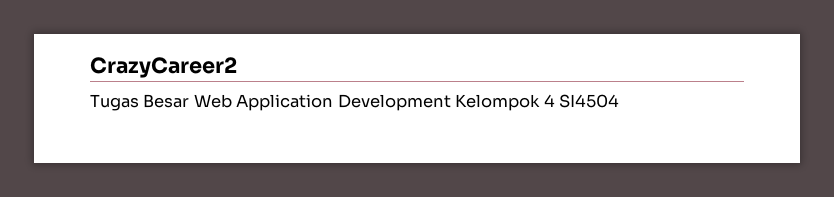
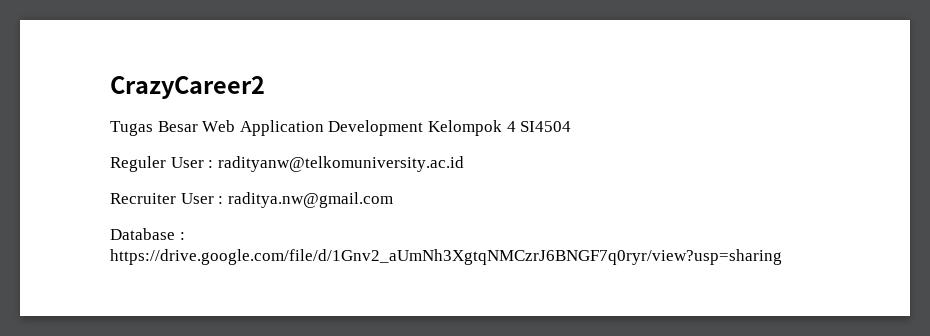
+ Reguler User : radityanw@telkomuniversity.ac.id
+ Recruiter User : raditya.nw@gmail.com
+ Database : https://drive.google.com/file/d/1Gnv2_aUmNh3XgtqNMCzrJ6BNGF7q0ryr/view?usp=sharing

